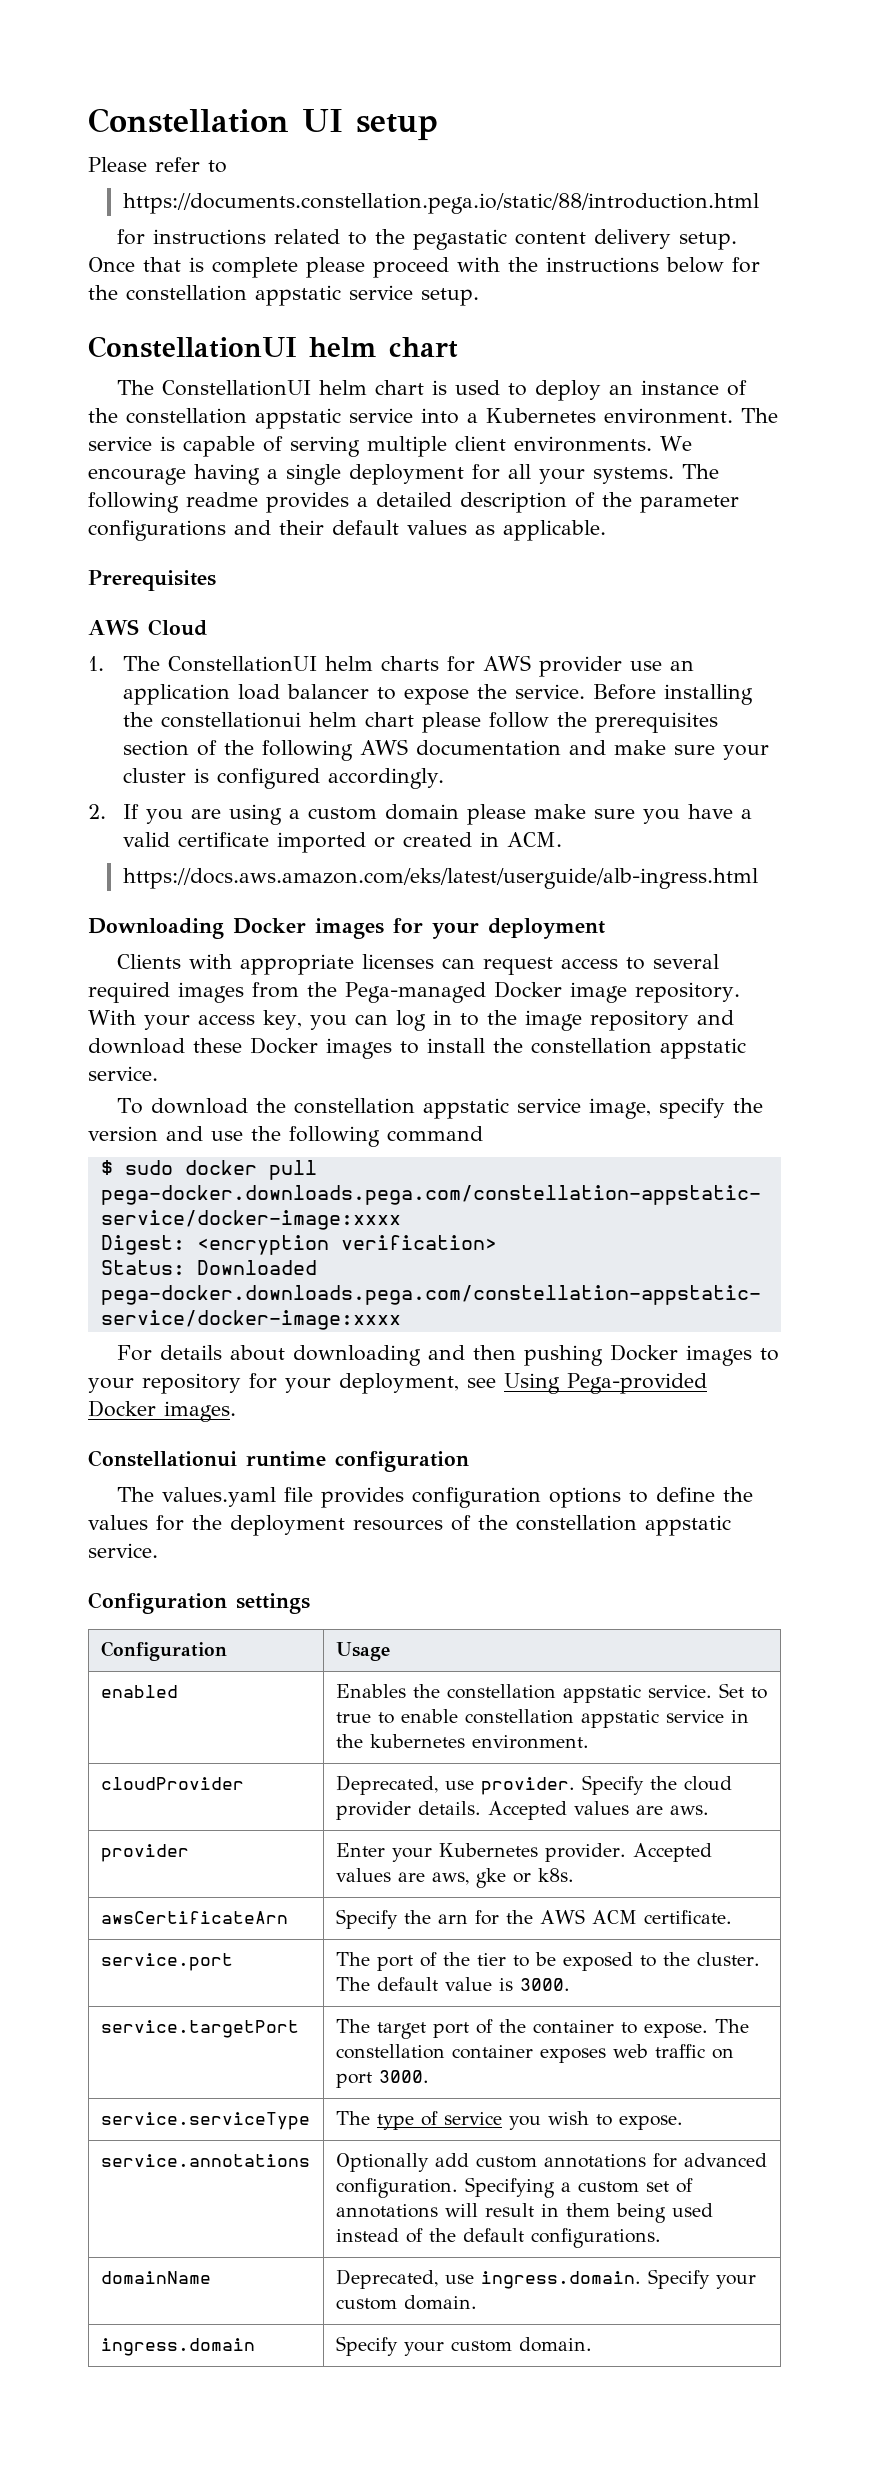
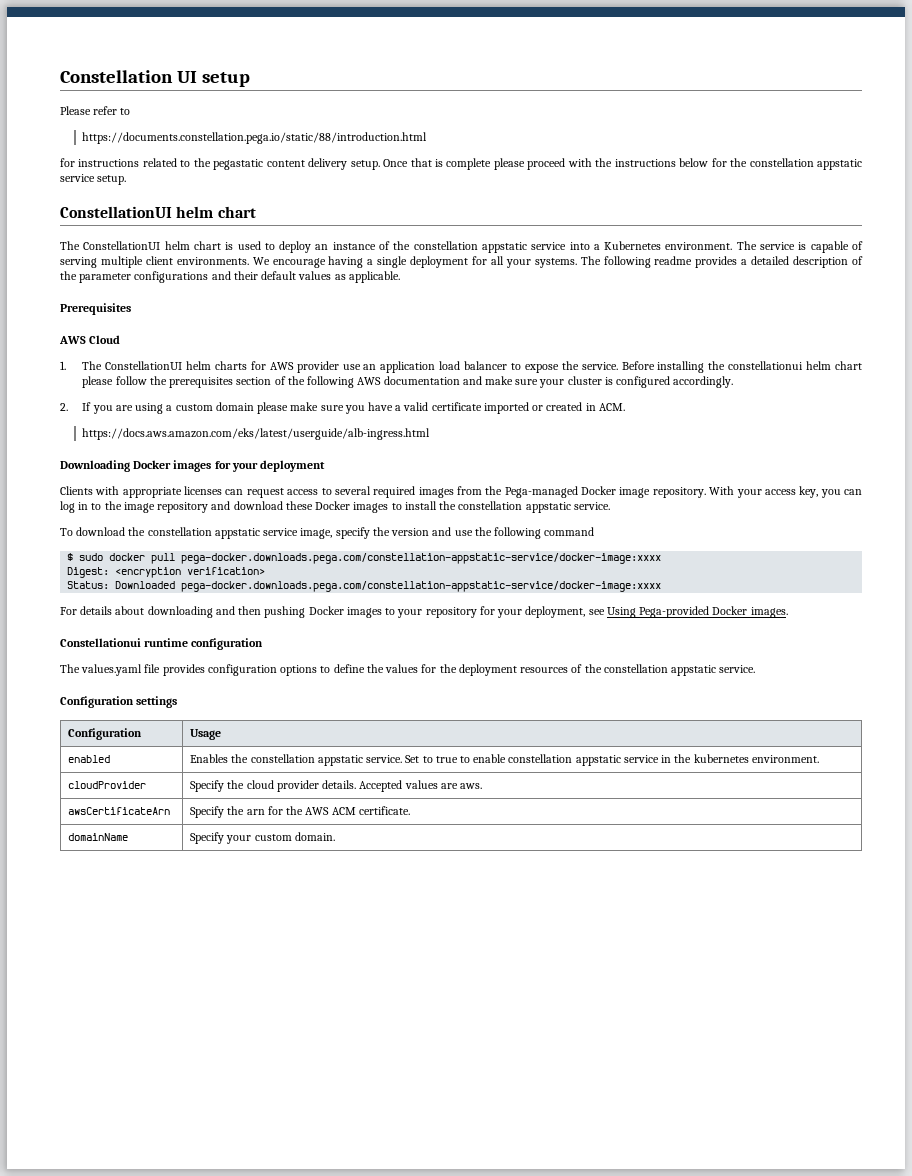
- cloudProvider | Deprecated, use provider. Specify the cloud provider details. Accepted values are aws.
+ cloudProvider | Specify the cloud provider details. Accepted values are aws.
- provider | Enter your Kubernetes provider. Accepted values are aws, gke or k8s.
- service.port | The port of the tier to be exposed to the cluster. The default value is 3000.
- service.targetPort | The target port of the container to expose. The constellation container exposes web traffic on port 3000.
- service.serviceType | The type of service you wish to expose.
- service.annotations | Optionally add custom annotations for advanced configuration. Specifying a custom set of annotations will result in them being used instead of the default configurations.
- domainName | Deprecated, use ingress.domain. Specify your custom domain.
- ingress.domain | Specify your custom domain.
+ domainName | Specify your custom domain.

